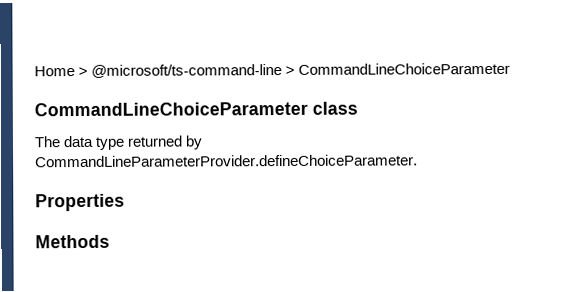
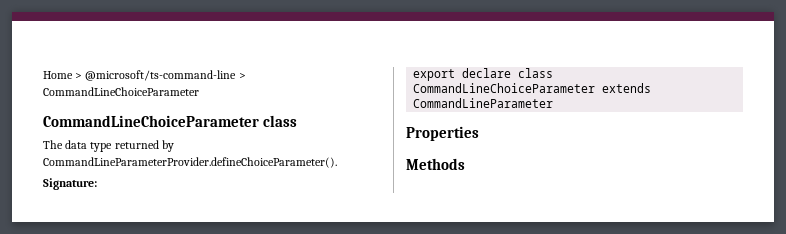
- The data type returned by CommandLineParameterProvider.defineChoiceParameter.
+ The data type returned by CommandLineParameterProvider.defineChoiceParameter().
+ Signature:
+ export declare class CommandLineChoiceParameter extends CommandLineParameter

